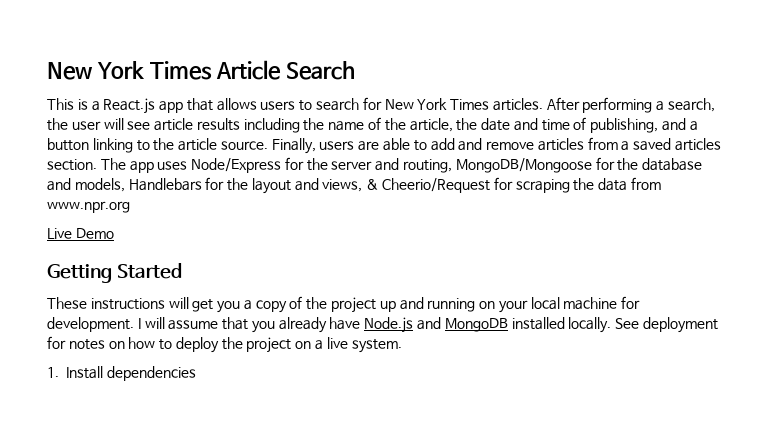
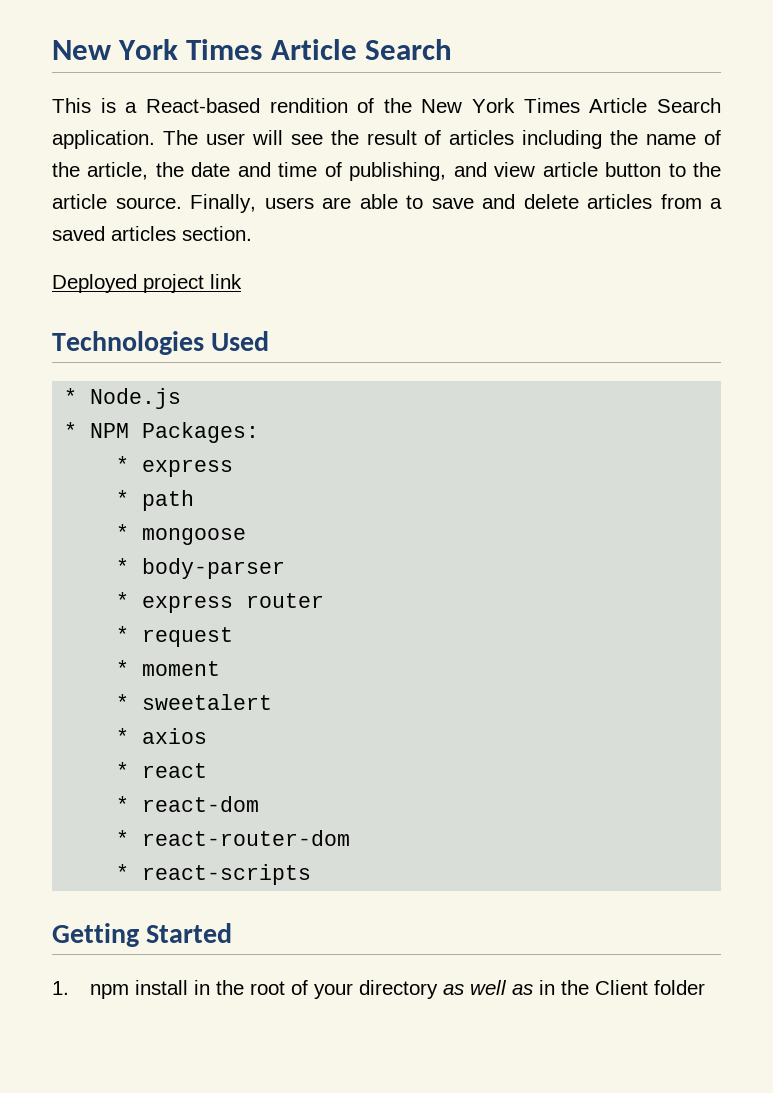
- This is a React.js app that allows users to search for New York Times articles. After performing a search, the user will see article results including the name of the article, the date and time of publishing, and a button linking to the article source.
+ This is a React-based rendition of the New York Times Article Search application. The user will see the result of articles including the name of the article, the date and time of publishing, and view article button to the article source.
- Finally, users are able to add and remove articles from a saved articles section. The app uses Node/Express for the server and routing, MongoDB/Mongoose for the database and models, Handlebars for the layout and views, & Cheerio/Request for scraping the data from www.npr.org
- Live Demo
+ Finally, users are able to save and delete articles from a saved articles section.
+ Deployed project link
+ Technologies Used
+ * Node.js
+ * NPM Packages:
+ * express
+ * path
+ * mongoose
+ * body-parser
+ * express router
+ * request
+ * moment
+ * sweetalert
+ * axios
+ * react
+ * react-dom
+ * react-router-dom
+ * react-scripts
  Getting Started
- These instructions will get you a copy of the project up and running on your local machine for development. I will assume that you already have Node.js and MongoDB installed locally. See deployment for notes on how to deploy the project on a live system.
- 1. Install dependencies
+ 1. npm install in the root of your directory as well as in the Client folder

